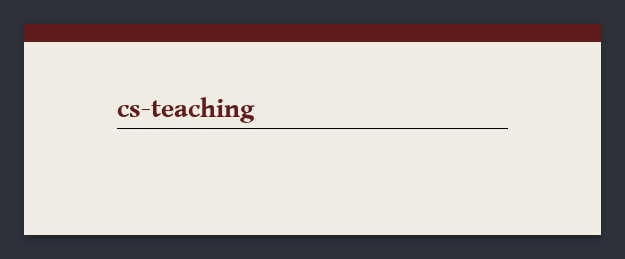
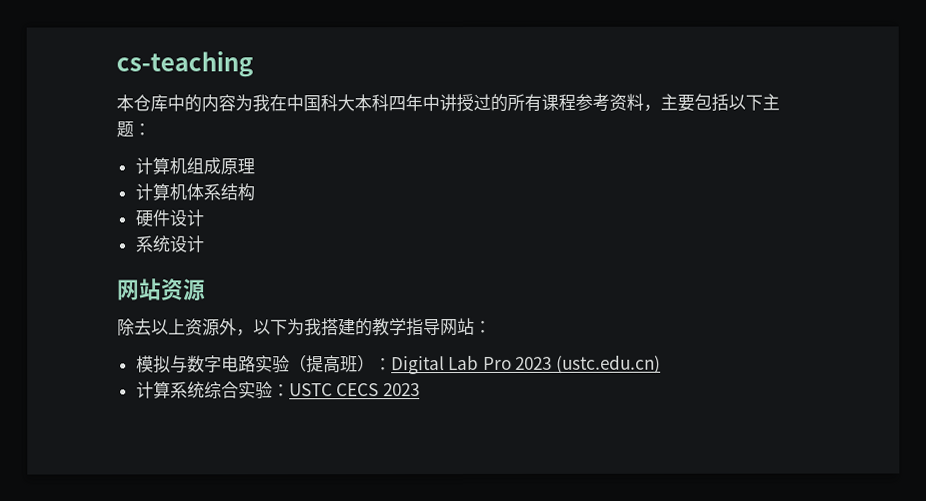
+ 本仓库中的内容为我在中国科大本科四年中讲授过的所有课程参考资料，主要包括以下主题：
+ 计算机组成原理
+ 计算机体系结构
+ 硬件设计
+ 系统设计
+ 网站资源
+ 除去以上资源外，以下为我搭建的教学指导网站：
+ 模拟与数字电路实验（提高班）：Digital Lab Pro 2023 (ustc.edu.cn)
+ 计算系统综合实验：USTC CECS 2023

